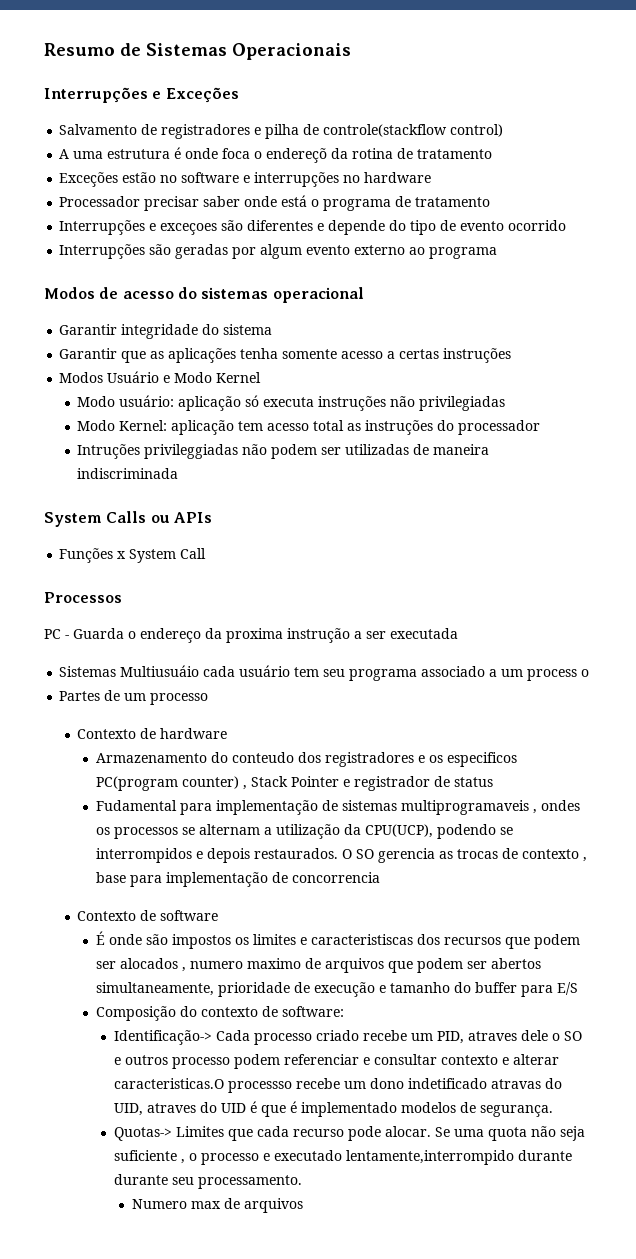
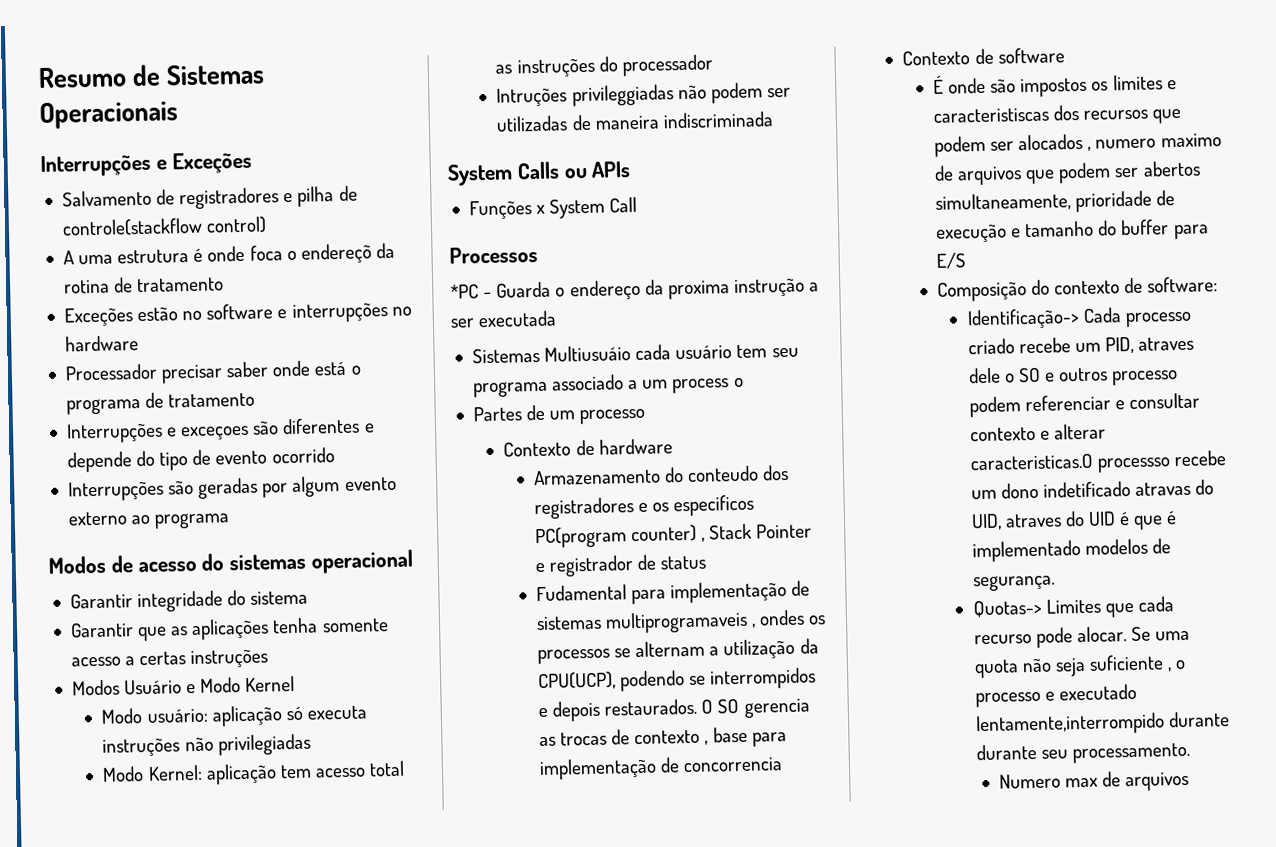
- PC - Guarda o endereço da proxima instrução a ser executada
+ *PC - Guarda o endereço da proxima instrução a ser executada

